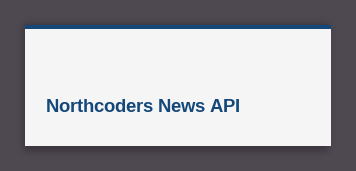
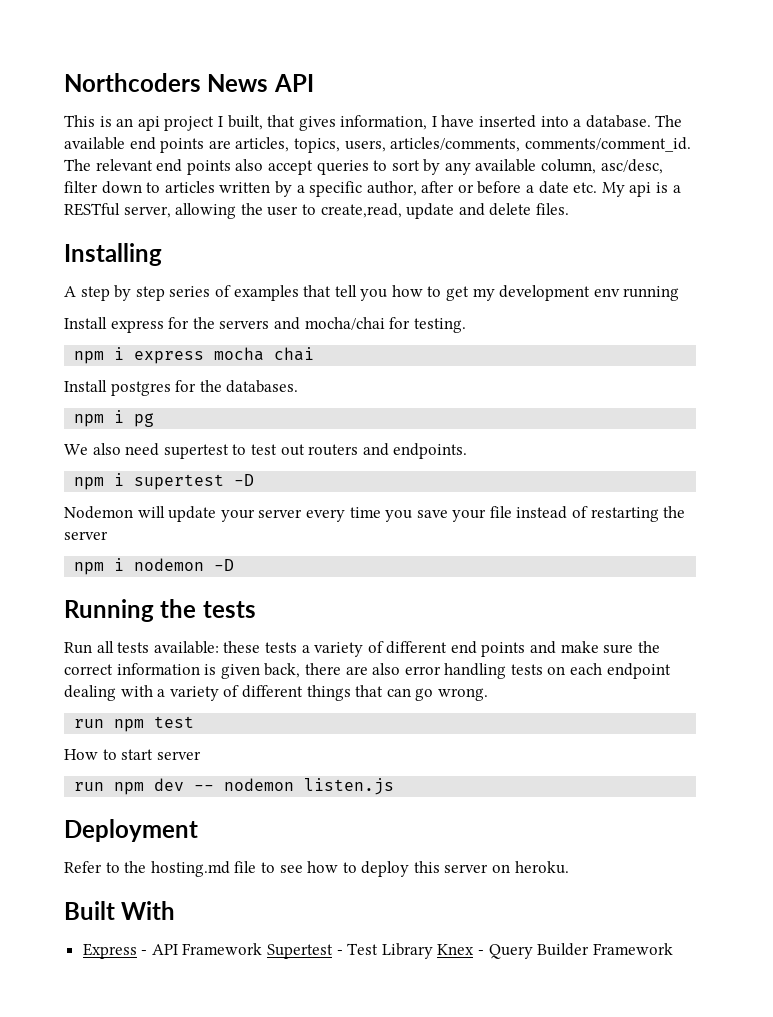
+ This is an api project I built, that gives information, I have inserted into a database. The available end points are articles, topics, users, articles/comments, comments/comment_id. The relevant end points also accept queries to sort by any available column, asc/desc, filter down to articles written by a specific author, after or before a date etc. My api is a RESTful server, allowing the user to create,read, update and delete files.
+ Installing
+ A step by step series of examples that tell you how to get my development env running
+ Install express for the servers and mocha/chai for testing.
+ npm i express mocha chai
+ Install postgres for the databases.
+ npm i pg
+ We also need supertest to test out routers and endpoints.
+ npm i supertest -D
+ Nodemon will update your server every time you save your file instead of restarting the server
+ npm i nodemon -D
+ Running the tests
+ Run all tests available: these tests a variety of different end points and make sure the correct information is given back, there are also error handling tests on each endpoint dealing with a variety of different things that can go wrong.
+ run npm test
+ How to start server
+ run npm dev -- nodemon listen.js
+ Deployment
+ Refer to the hosting.md file to see how to deploy this server on heroku.
+ Built With
+ Express - API Framework Supertest - Test Library Knex - Query Builder Framework

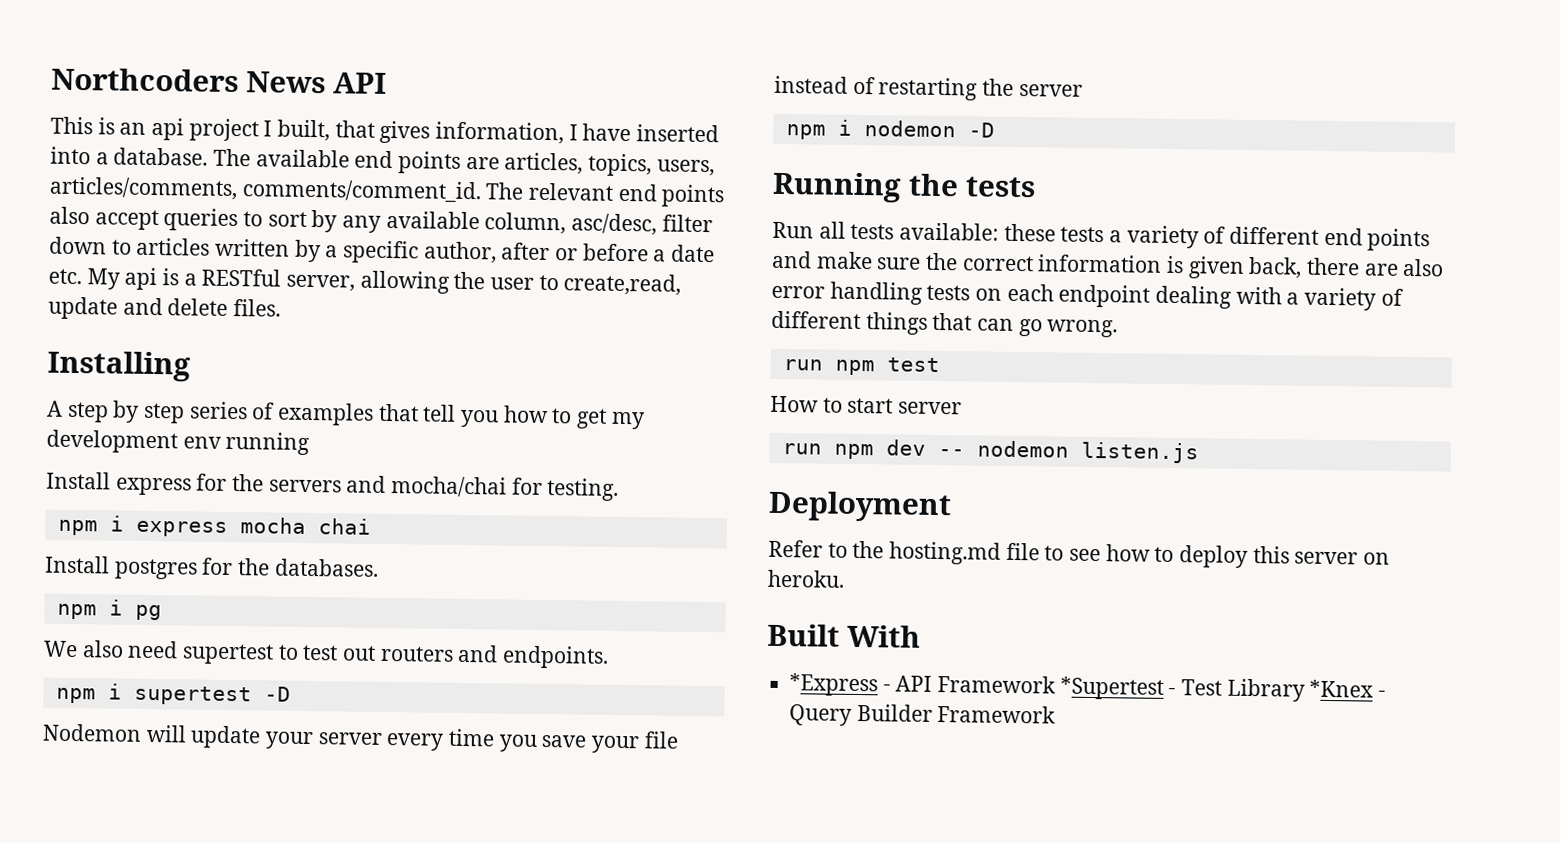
- Express - API Framework Supertest - Test Library Knex - Query Builder Framework
+ *Express - API Framework *Supertest - Test Library *Knex - Query Builder Framework

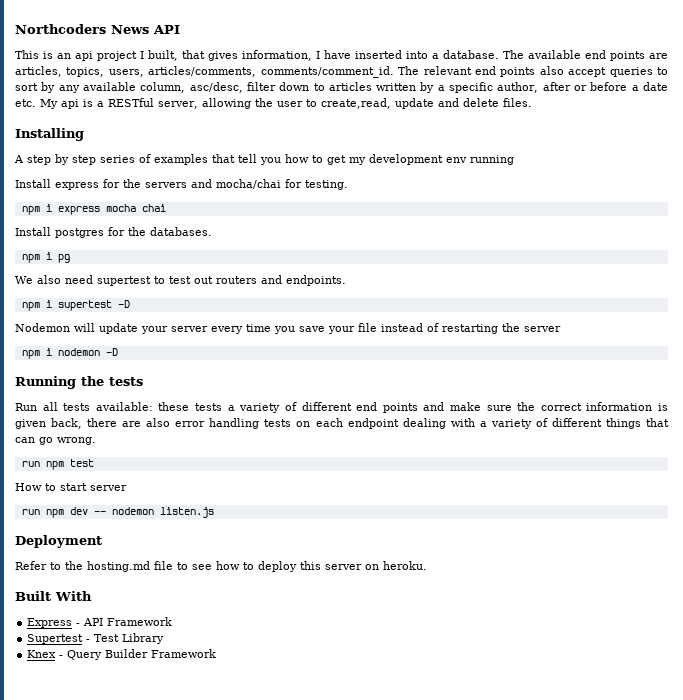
- *Express - API Framework *Supertest - Test Library *Knex - Query Builder Framework
+ Express - API Framework
+ Supertest - Test Library
+ Knex - Query Builder Framework

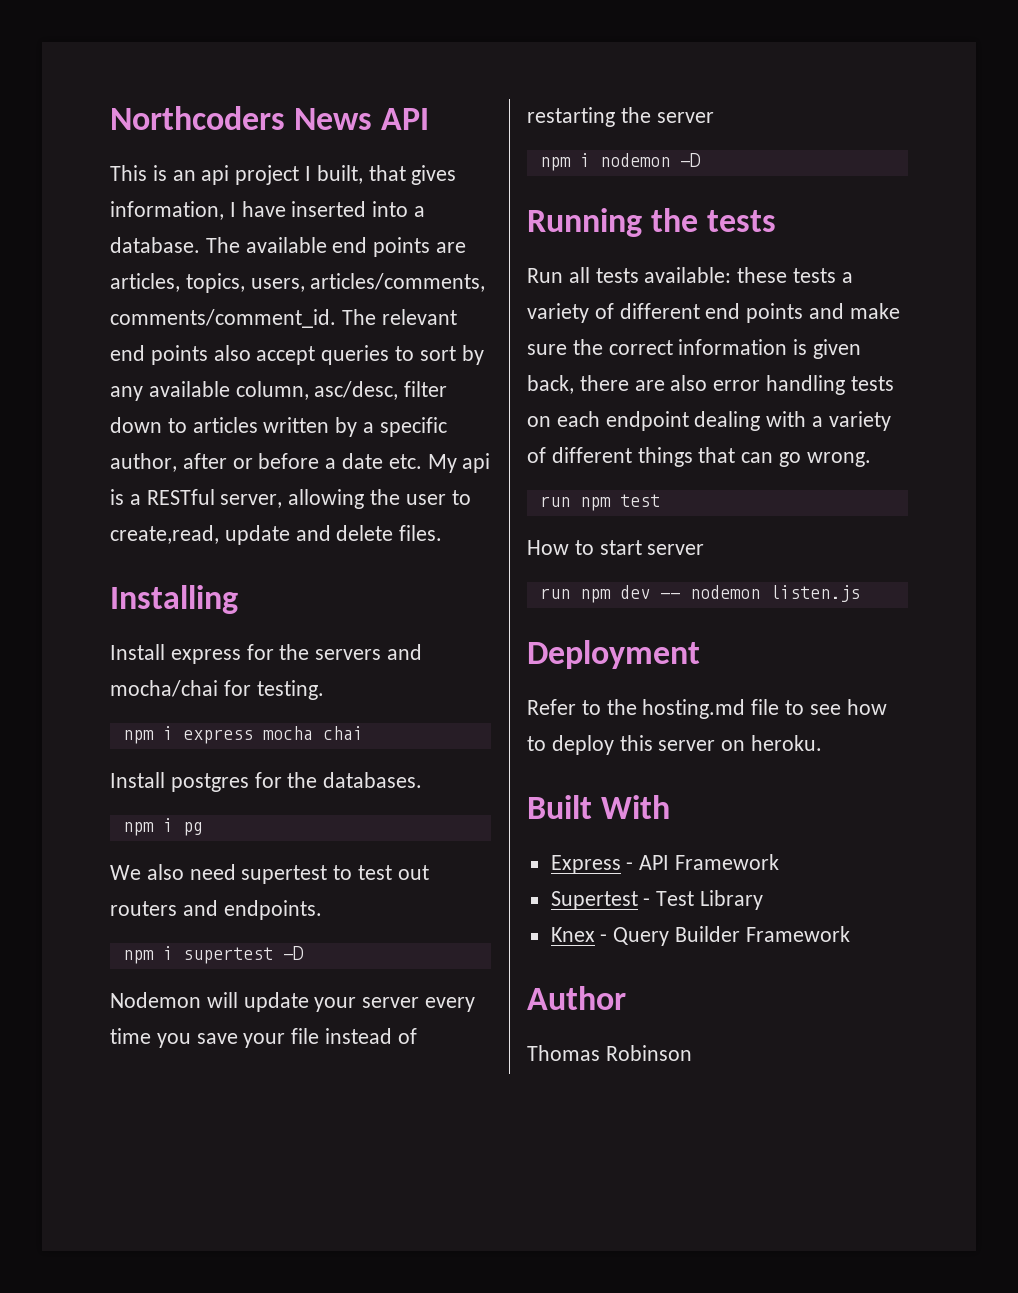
- A step by step series of examples that tell you how to get my development env running
+ Author
+ Thomas Robinson

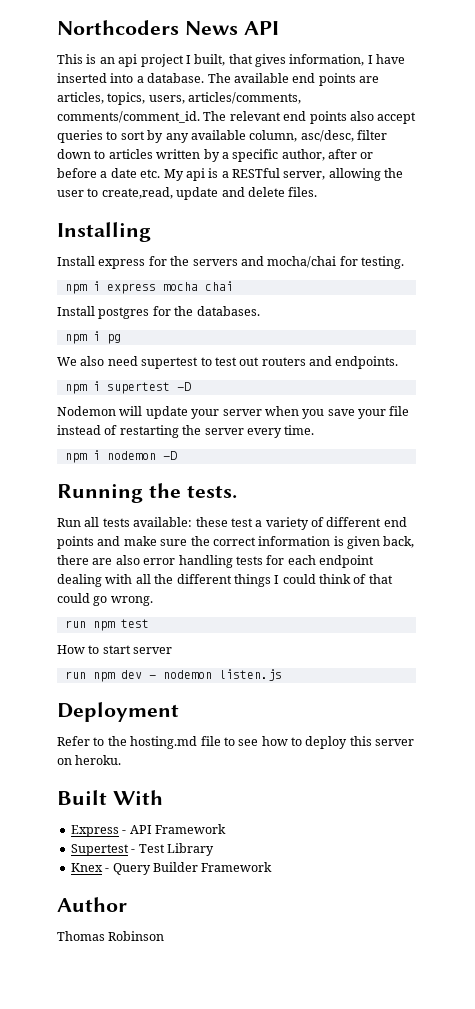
- Nodemon will update your server every time you save your file instead of restarting the server
+ Nodemon will update your server when you save your file instead of restarting the server every time.
- Running the tests
+ Running the tests.
- Run all tests available: these tests a variety of different end points and make sure the correct information is given back, there are also error handling tests on each endpoint dealing with a variety of different things that can go wrong.
+ Run all tests available: these test a variety of different end points and make sure the correct information is given back, there are also error handling tests for each endpoint dealing with all the different things I could think of that could go wrong.
- run npm dev -- nodemon listen.js
+ run npm dev - nodemon listen.js

